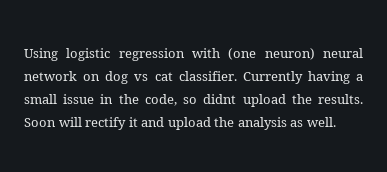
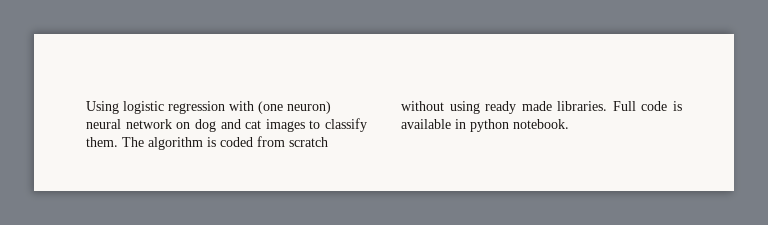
- Using logistic regression with (one neuron) neural network on dog vs cat classifier. Currently having a small issue in the code, so didnt upload the results. Soon will rectify it and upload the analysis as well.
+ Using logistic regression with (one neuron) neural network on dog and cat images to classify them. The algorithm is coded from scratch without using ready made libraries. Full code is available in python notebook.

